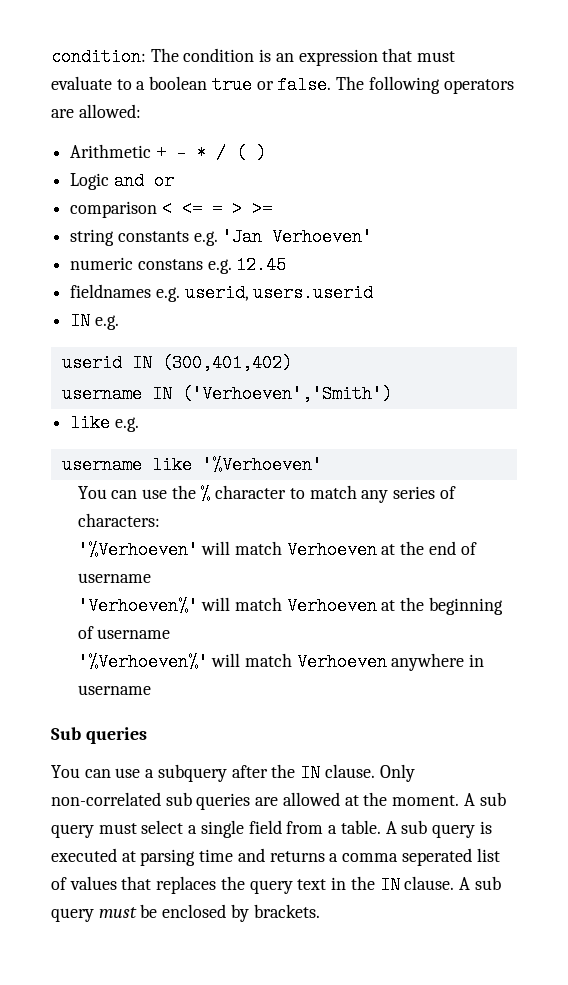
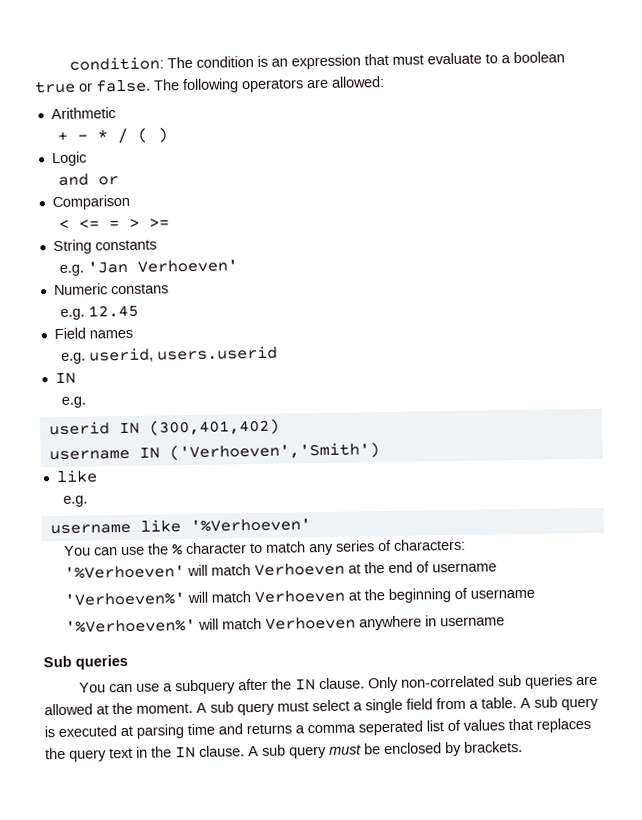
- Arithmetic + - * / ( )
+ Arithmetic
+ + - * / ( )
- Logic and or
+ Logic
+ and or
- comparison < <= = > >=
+ Comparison
+ < <= = > >=
- string constants e.g. 'Jan Verhoeven'
+ String constants
+ e.g. 'Jan Verhoeven'
- numeric constans e.g. 12.45
+ Numeric constans
+ e.g. 12.45
- fieldnames e.g. userid, users.userid
- IN e.g.
+ Field names
+ e.g. userid, users.userid
+ IN
+ e.g.
  username IN ('Verhoeven','Smith')
- like e.g.
+ like
+ e.g.

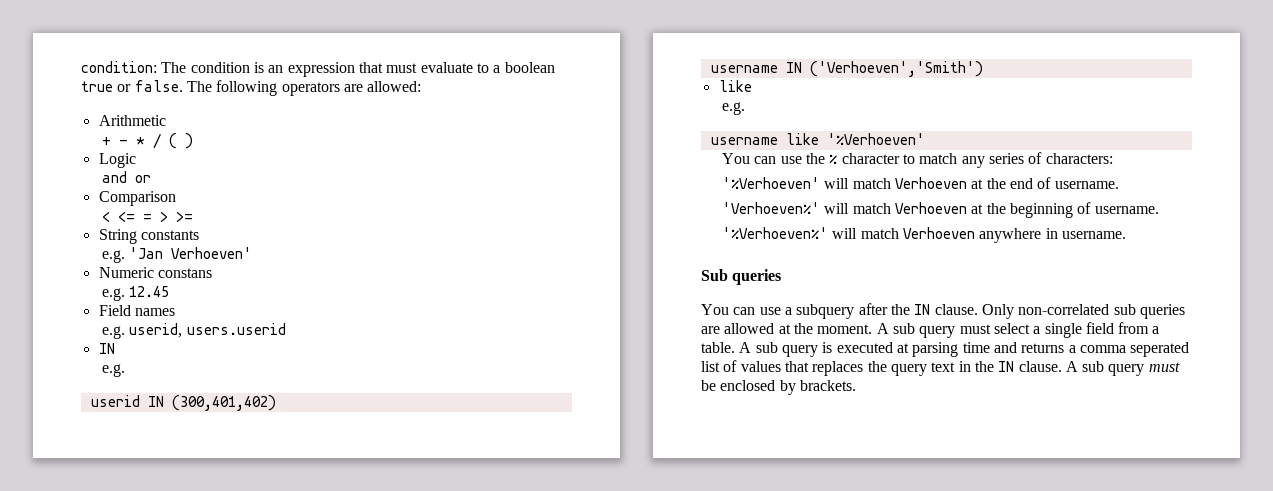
- '%Verhoeven' will match Verhoeven at the end of username
+ '%Verhoeven' will match Verhoeven at the end of username.
- 'Verhoeven%' will match Verhoeven at the beginning of username
+ 'Verhoeven%' will match Verhoeven at the beginning of username.
- '%Verhoeven%' will match Verhoeven anywhere in username
+ '%Verhoeven%' will match Verhoeven anywhere in username.

